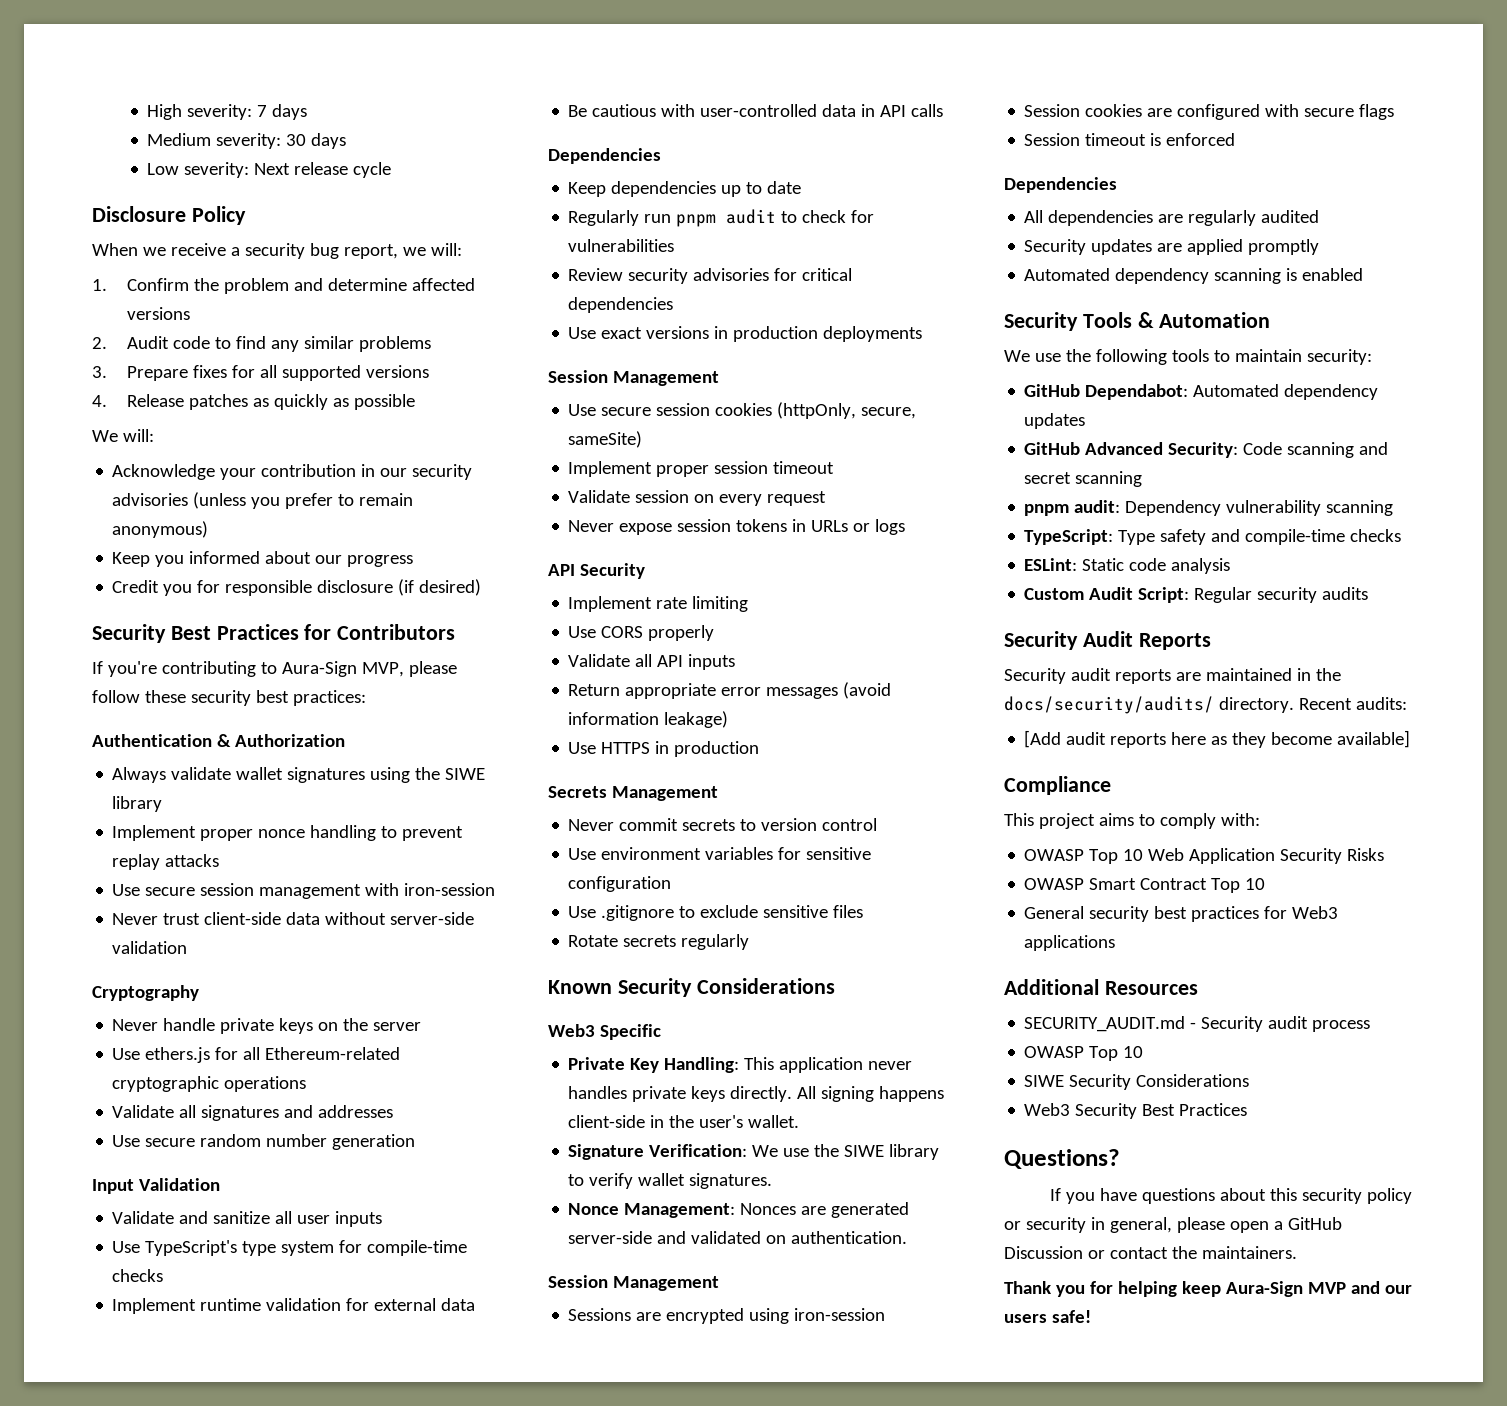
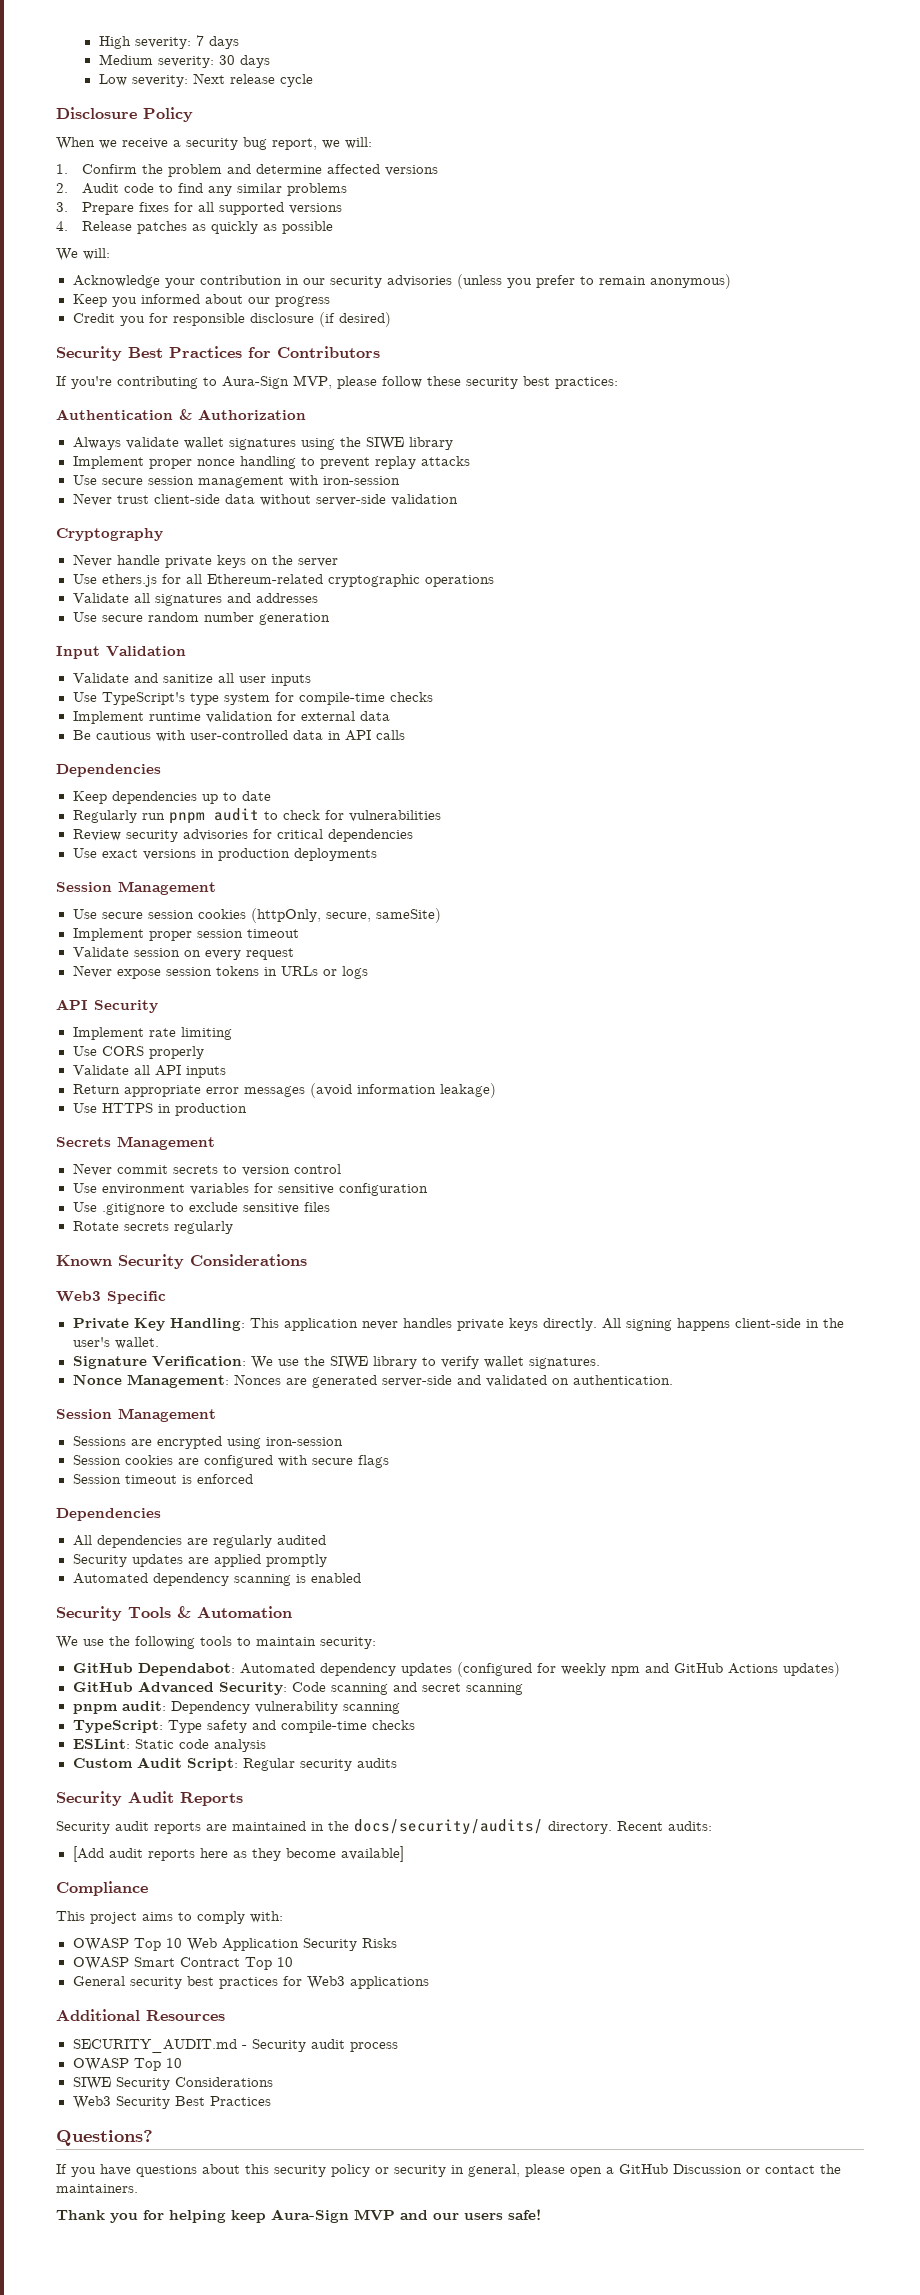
- GitHub Dependabot: Automated dependency updates
+ GitHub Dependabot: Automated dependency updates (configured for weekly npm and GitHub Actions updates)

